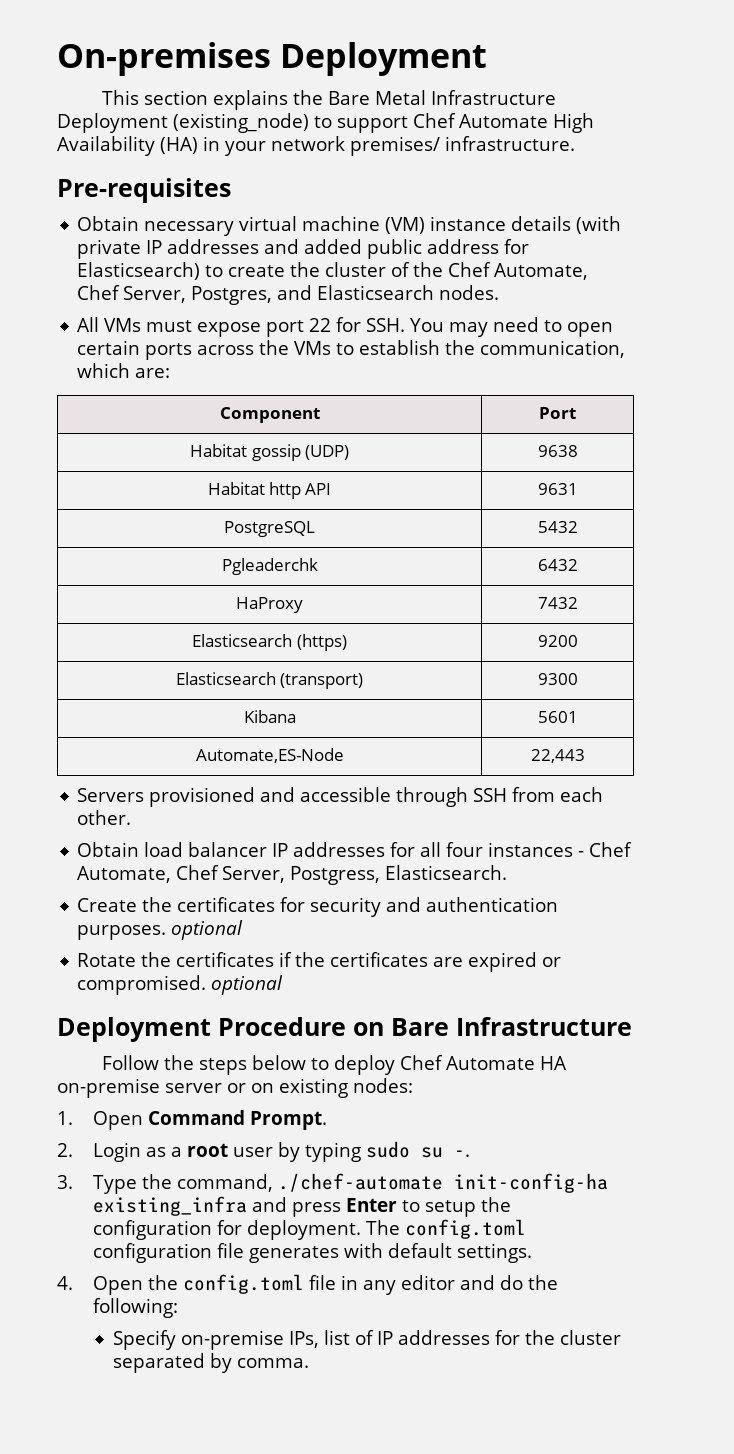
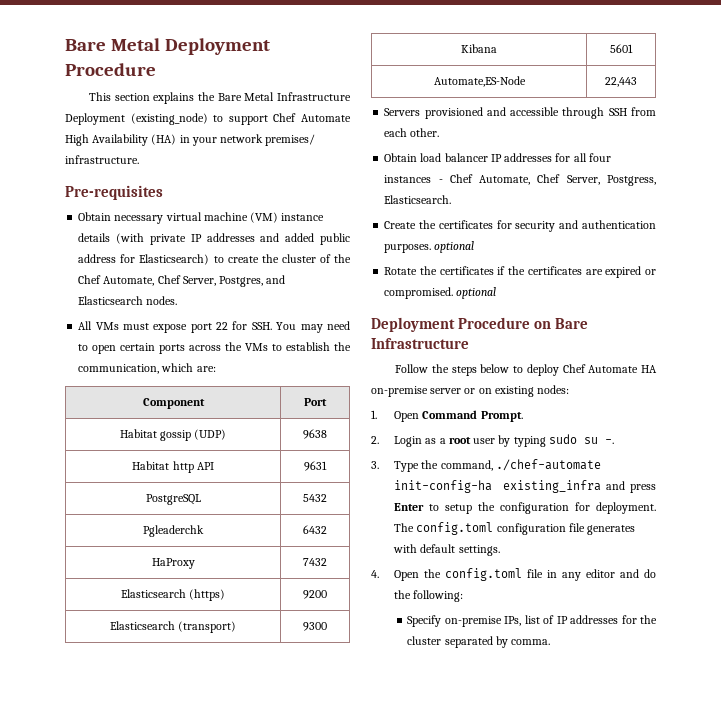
- On-premises Deployment
+ Bare Metal Deployment Procedure

